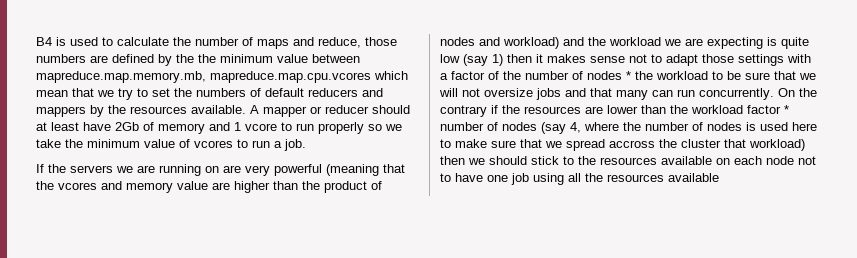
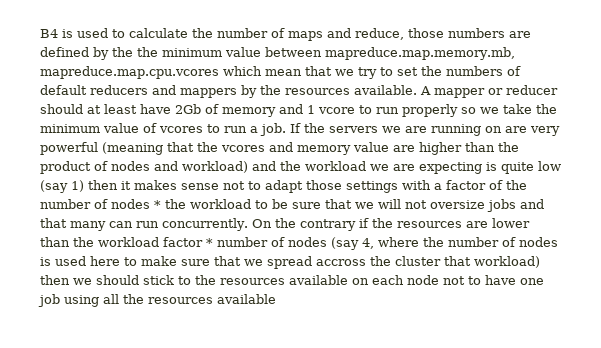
- A mapper or reducer should at least have 2Gb of memory and 1 vcore to run properly so we take the minimum value of vcores to run a job.
- If the servers we are running on are very powerful (meaning that the vcores and memory value are higher than the product of nodes and workload) and the workload we are expecting is quite low (say 1) then it makes sense not to adapt those settings with a factor of the number of nodes * the workload to be sure that we will not oversize jobs and that many can run concurrently.
+ A mapper or reducer should at least have 2Gb of memory and 1 vcore to run properly so we take the minimum value of vcores to run a job. If the servers we are running on are very powerful (meaning that the vcores and memory value are higher than the product of nodes and workload) and the workload we are expecting is quite low (say 1) then it makes sense not to adapt those settings with a factor of the number of nodes * the workload to be sure that we will not oversize jobs and that many can run concurrently.

